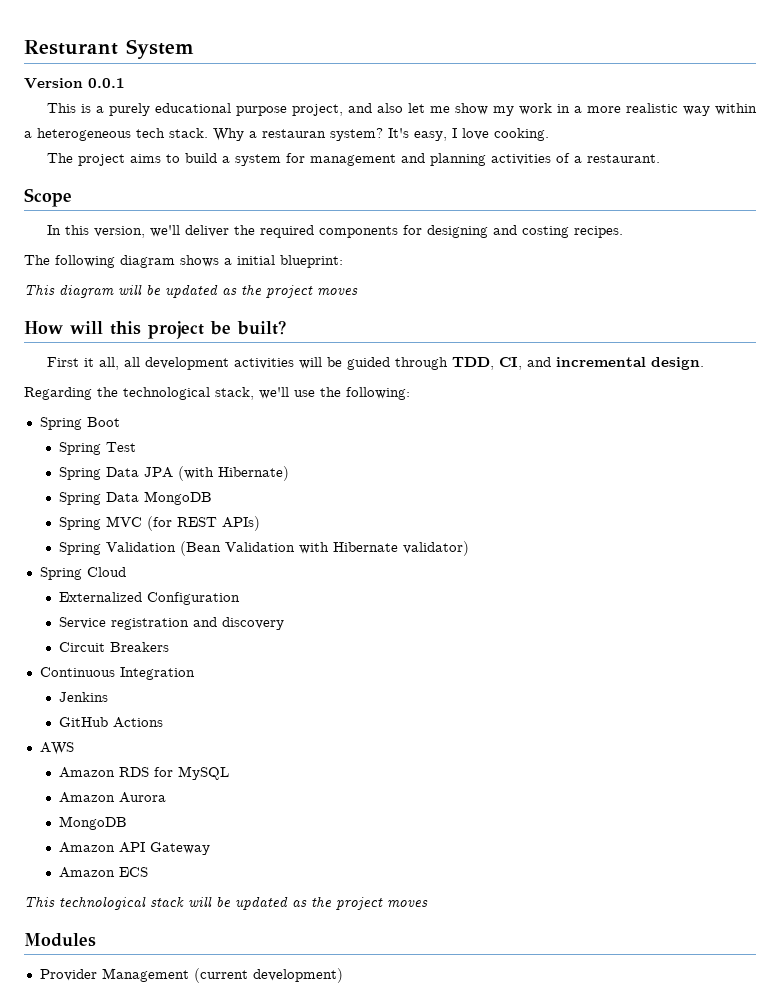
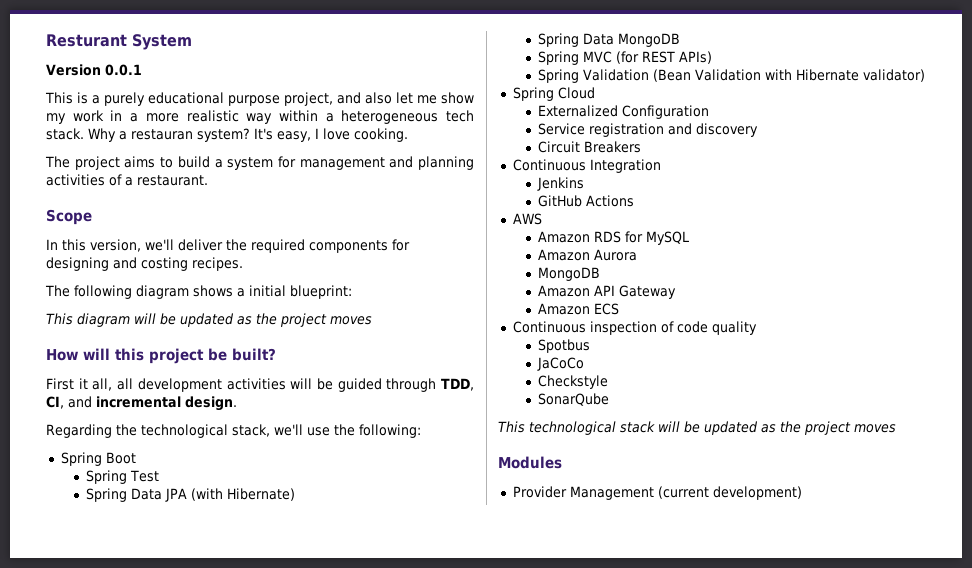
+ Continuous inspection of code quality
+ Spotbus
+ JaCoCo
+ Checkstyle
+ SonarQube

